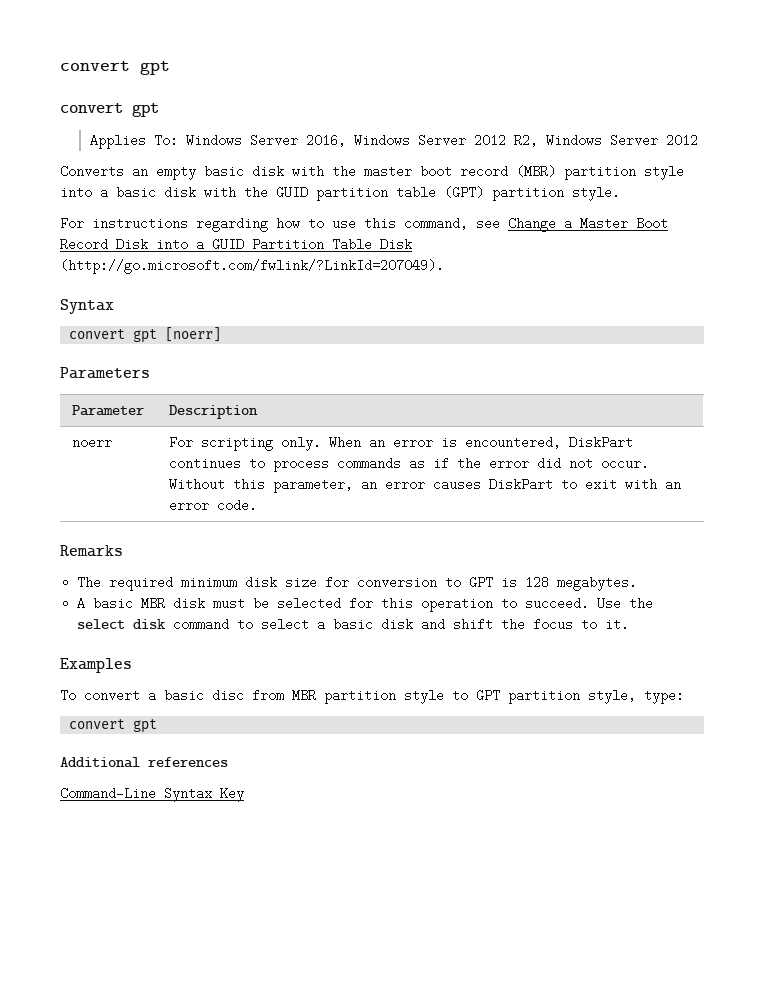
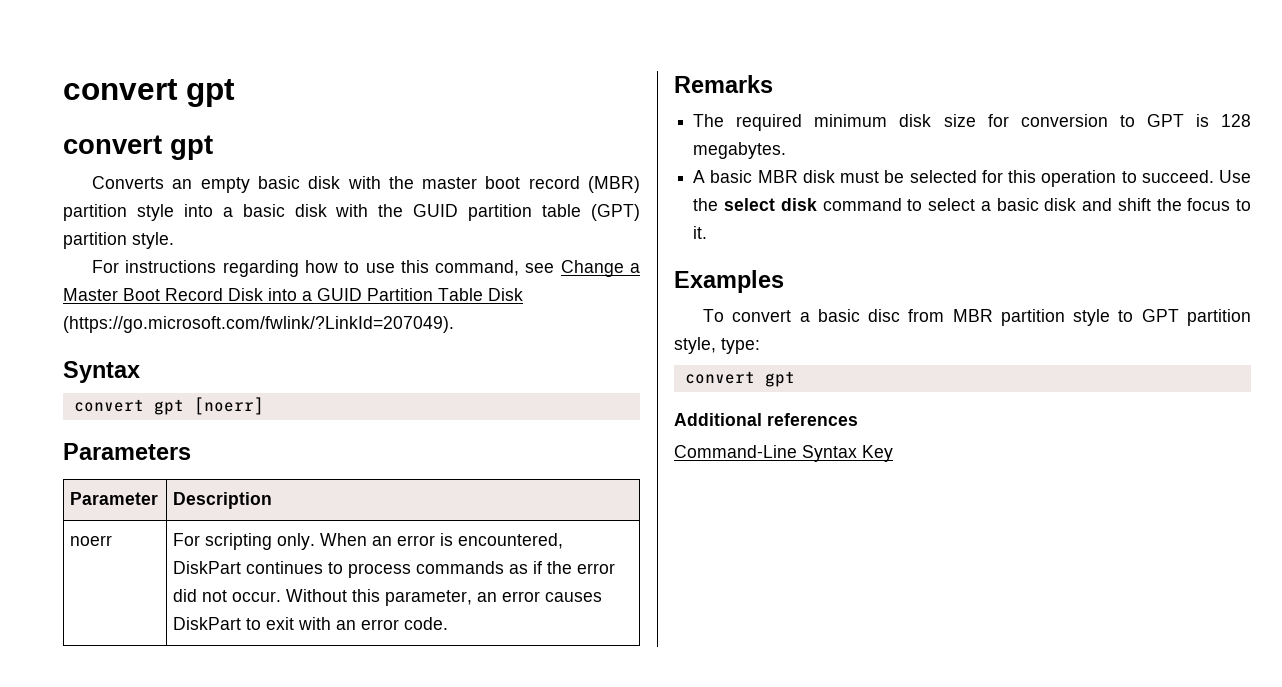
- Applies To: Windows Server 2016, Windows Server 2012 R2, Windows Server 2012
- For instructions regarding how to use this command, see Change a Master Boot Record Disk into a GUID Partition Table Disk (http://go.microsoft.com/fwlink/?LinkId=207049).
+ For instructions regarding how to use this command, see Change a Master Boot Record Disk into a GUID Partition Table Disk (https://go.microsoft.com/fwlink/?LinkId=207049).

